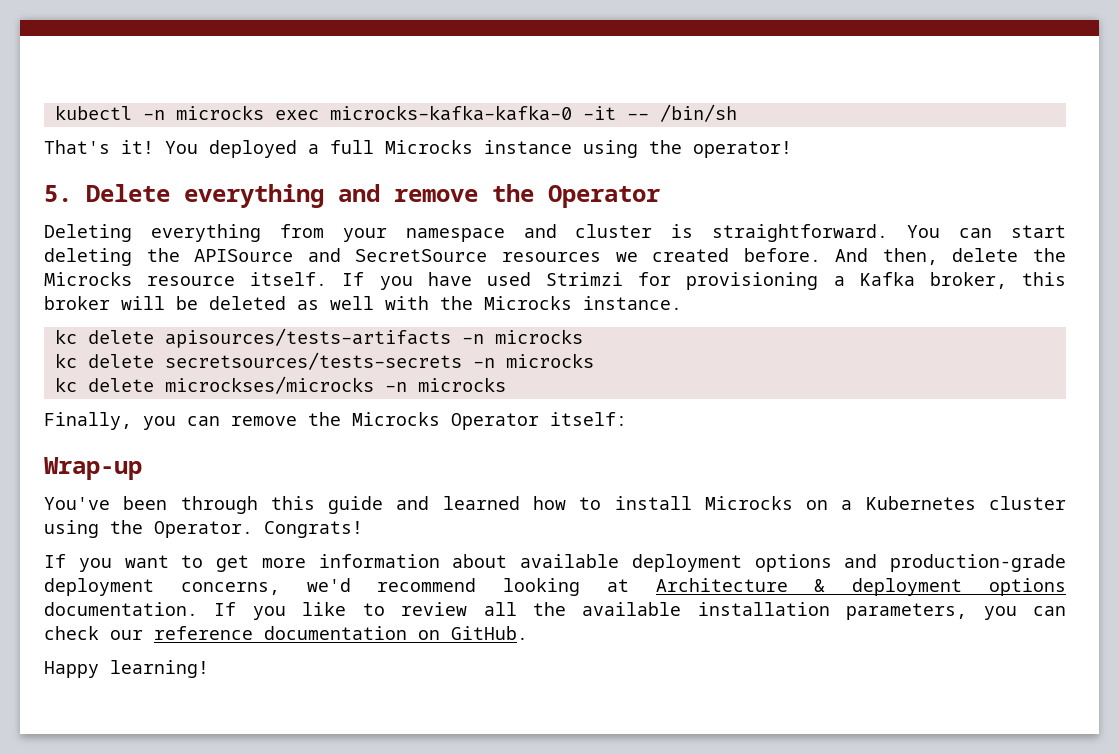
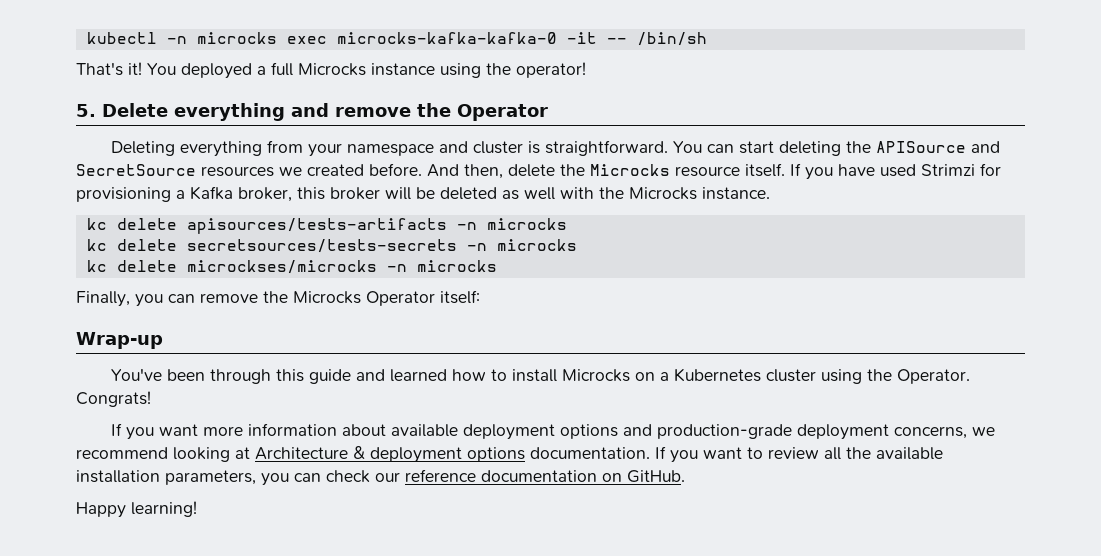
- If you want to get more information about available deployment options and production-grade deployment concerns, we'd recommend looking at Architecture & deployment options documentation.
+ If you want more information about available deployment options and production-grade deployment concerns, we recommend looking at Architecture & deployment options documentation.
- If you like to review all the available installation parameters, you can check our reference documentation on GitHub.
+ If you want to review all the available installation parameters, you can check our reference documentation on GitHub.

